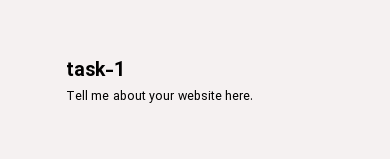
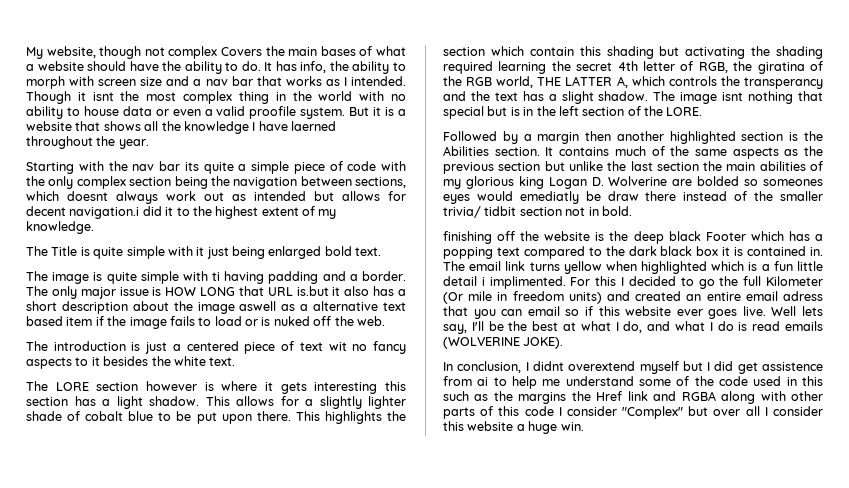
- task-1
- Tell me about your website here.
+ My website, though not complex Covers the main bases of what a website should have the ability to do. It has info, the ability to morph with screen size and a nav bar that works as I intended. Though it isnt the most complex thing in the world with no ability to house data or even a valid proofile system. But it is a website that shows all the knowledge I have laerned throughout the year.
+ Starting with the nav bar its quite a simple piece of code with the only complex section being the navigation between sections, which doesnt always work out as intended but allows for decent navigation.i did it to the highest extent of my knowledge.
+ The Title is quite simple with it just being enlarged bold text.
+ The image is quite simple with ti having padding and a border. The only major issue is HOW LONG that URL is.but it also has a short description about the image aswell as a alternative text based item if the image fails to load or is nuked off the web.
+ The introduction is just a centered piece of text wit no fancy aspects to it besides the white text.
+ The LORE section however is where it gets interesting this section has a light shadow. This allows for a slightly lighter shade of cobalt blue to be put upon there. This highlights the section which contain this shading but activating the shading required learning the secret 4th letter of RGB, the giratina of the RGB world, THE LATTER A, which controls the transperancy and the text has a slight shadow. The image isnt nothing that special but is in the left section of the LORE.
+ Followed by a margin then another highlighted section is the Abilities section. It contains much of the same aspects as the previous section but unlike the last section the main abilities of my glorious king Logan D. Wolverine are bolded so someones eyes would emediatly be draw there instead of the smaller trivia/ tidbit section not in bold.
+ finishing off the website is the deep black Footer which has a popping text compared to the dark black box it is contained in. The email link turns yellow when highlighted which is a fun little detail i implimented. For this I decided to go the full Kilometer (Or mile in freedom units) and created an entire email adress that you can email so if this website ever goes live. Well lets say, I'll be the best at what I do, and what I do is read emails (WOLVERINE JOKE).
+ In conclusion, I didnt overextend myself but I did get assistence from ai to help me understand some of the code used in this such as the margins the Href link and RGBA along with other parts of this code I consider "Complex" but over all I consider this website a huge win.

